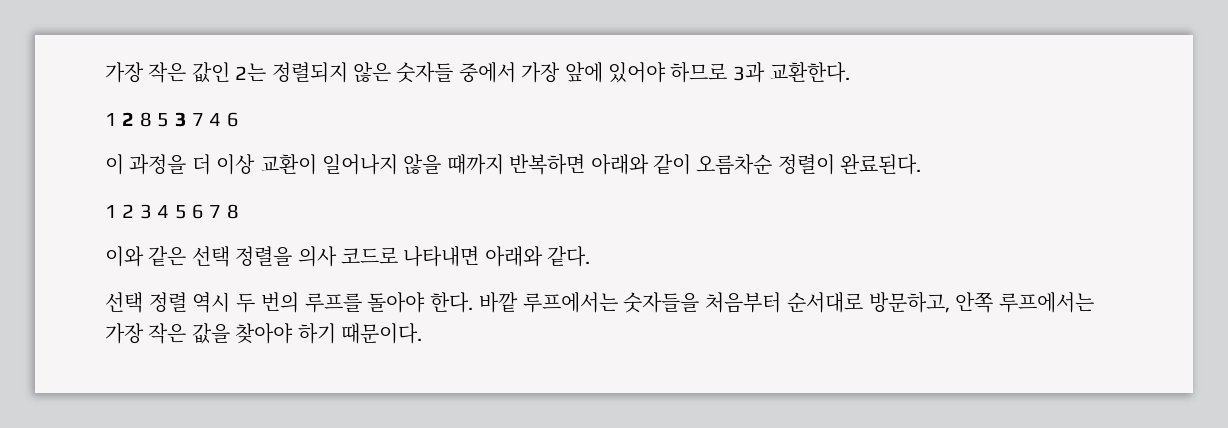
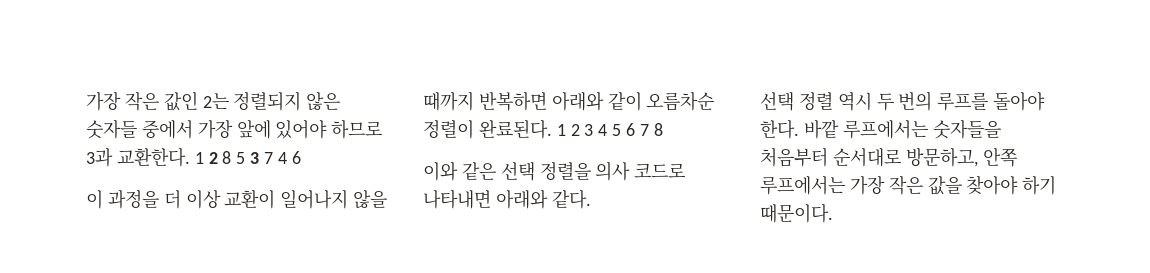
- 가장 작은 값인 2는 정렬되지 않은 숫자들 중에서 가장 앞에 있어야 하므로 3과 교환한다.
- 1 2 8 5 3 7 4 6
+ 가장 작은 값인 2는 정렬되지 않은 숫자들 중에서 가장 앞에 있어야 하므로 3과 교환한다. 1 2 8 5 3 7 4 6
- 이 과정을 더 이상 교환이 일어나지 않을 때까지 반복하면 아래와 같이 오름차순 정렬이 완료된다.
- 1 2 3 4 5 6 7 8
+ 이 과정을 더 이상 교환이 일어나지 않을 때까지 반복하면 아래와 같이 오름차순 정렬이 완료된다. 1 2 3 4 5 6 7 8

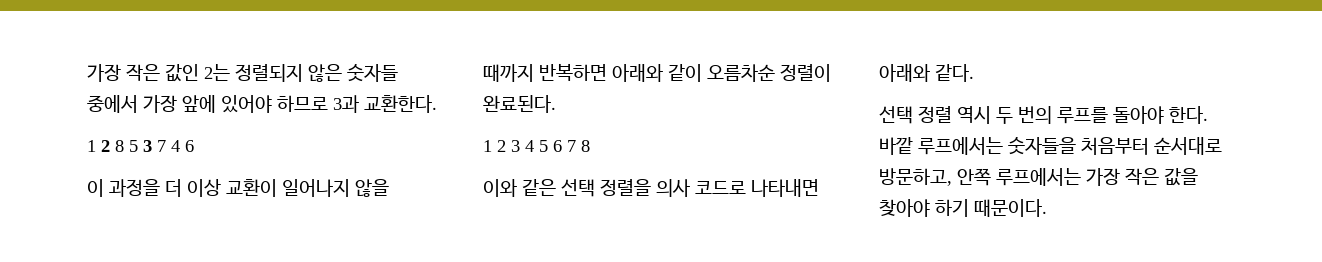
- 가장 작은 값인 2는 정렬되지 않은 숫자들 중에서 가장 앞에 있어야 하므로 3과 교환한다. 1 2 8 5 3 7 4 6
+ 가장 작은 값인 2는 정렬되지 않은 숫자들 중에서 가장 앞에 있어야 하므로 3과 교환한다.
+ 1 2 8 5 3 7 4 6
- 이 과정을 더 이상 교환이 일어나지 않을 때까지 반복하면 아래와 같이 오름차순 정렬이 완료된다. 1 2 3 4 5 6 7 8
+ 이 과정을 더 이상 교환이 일어나지 않을 때까지 반복하면 아래와 같이 오름차순 정렬이 완료된다.
+ 1 2 3 4 5 6 7 8

